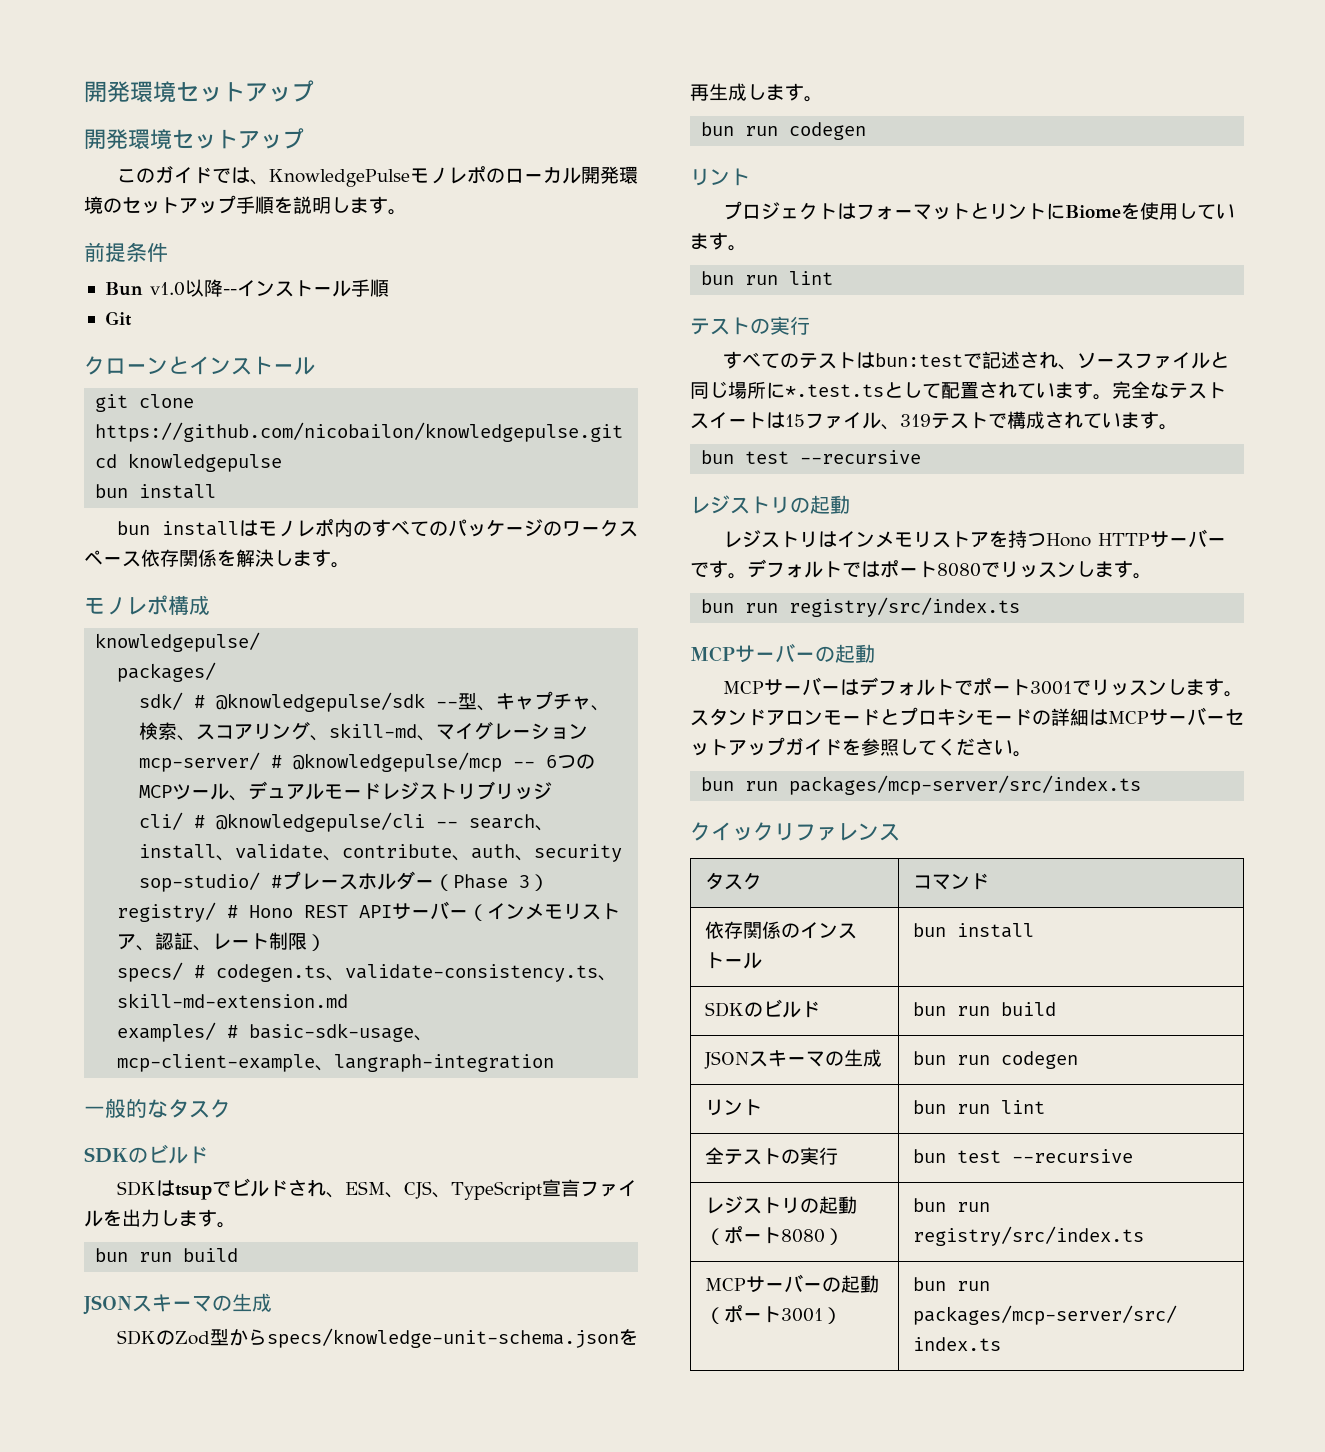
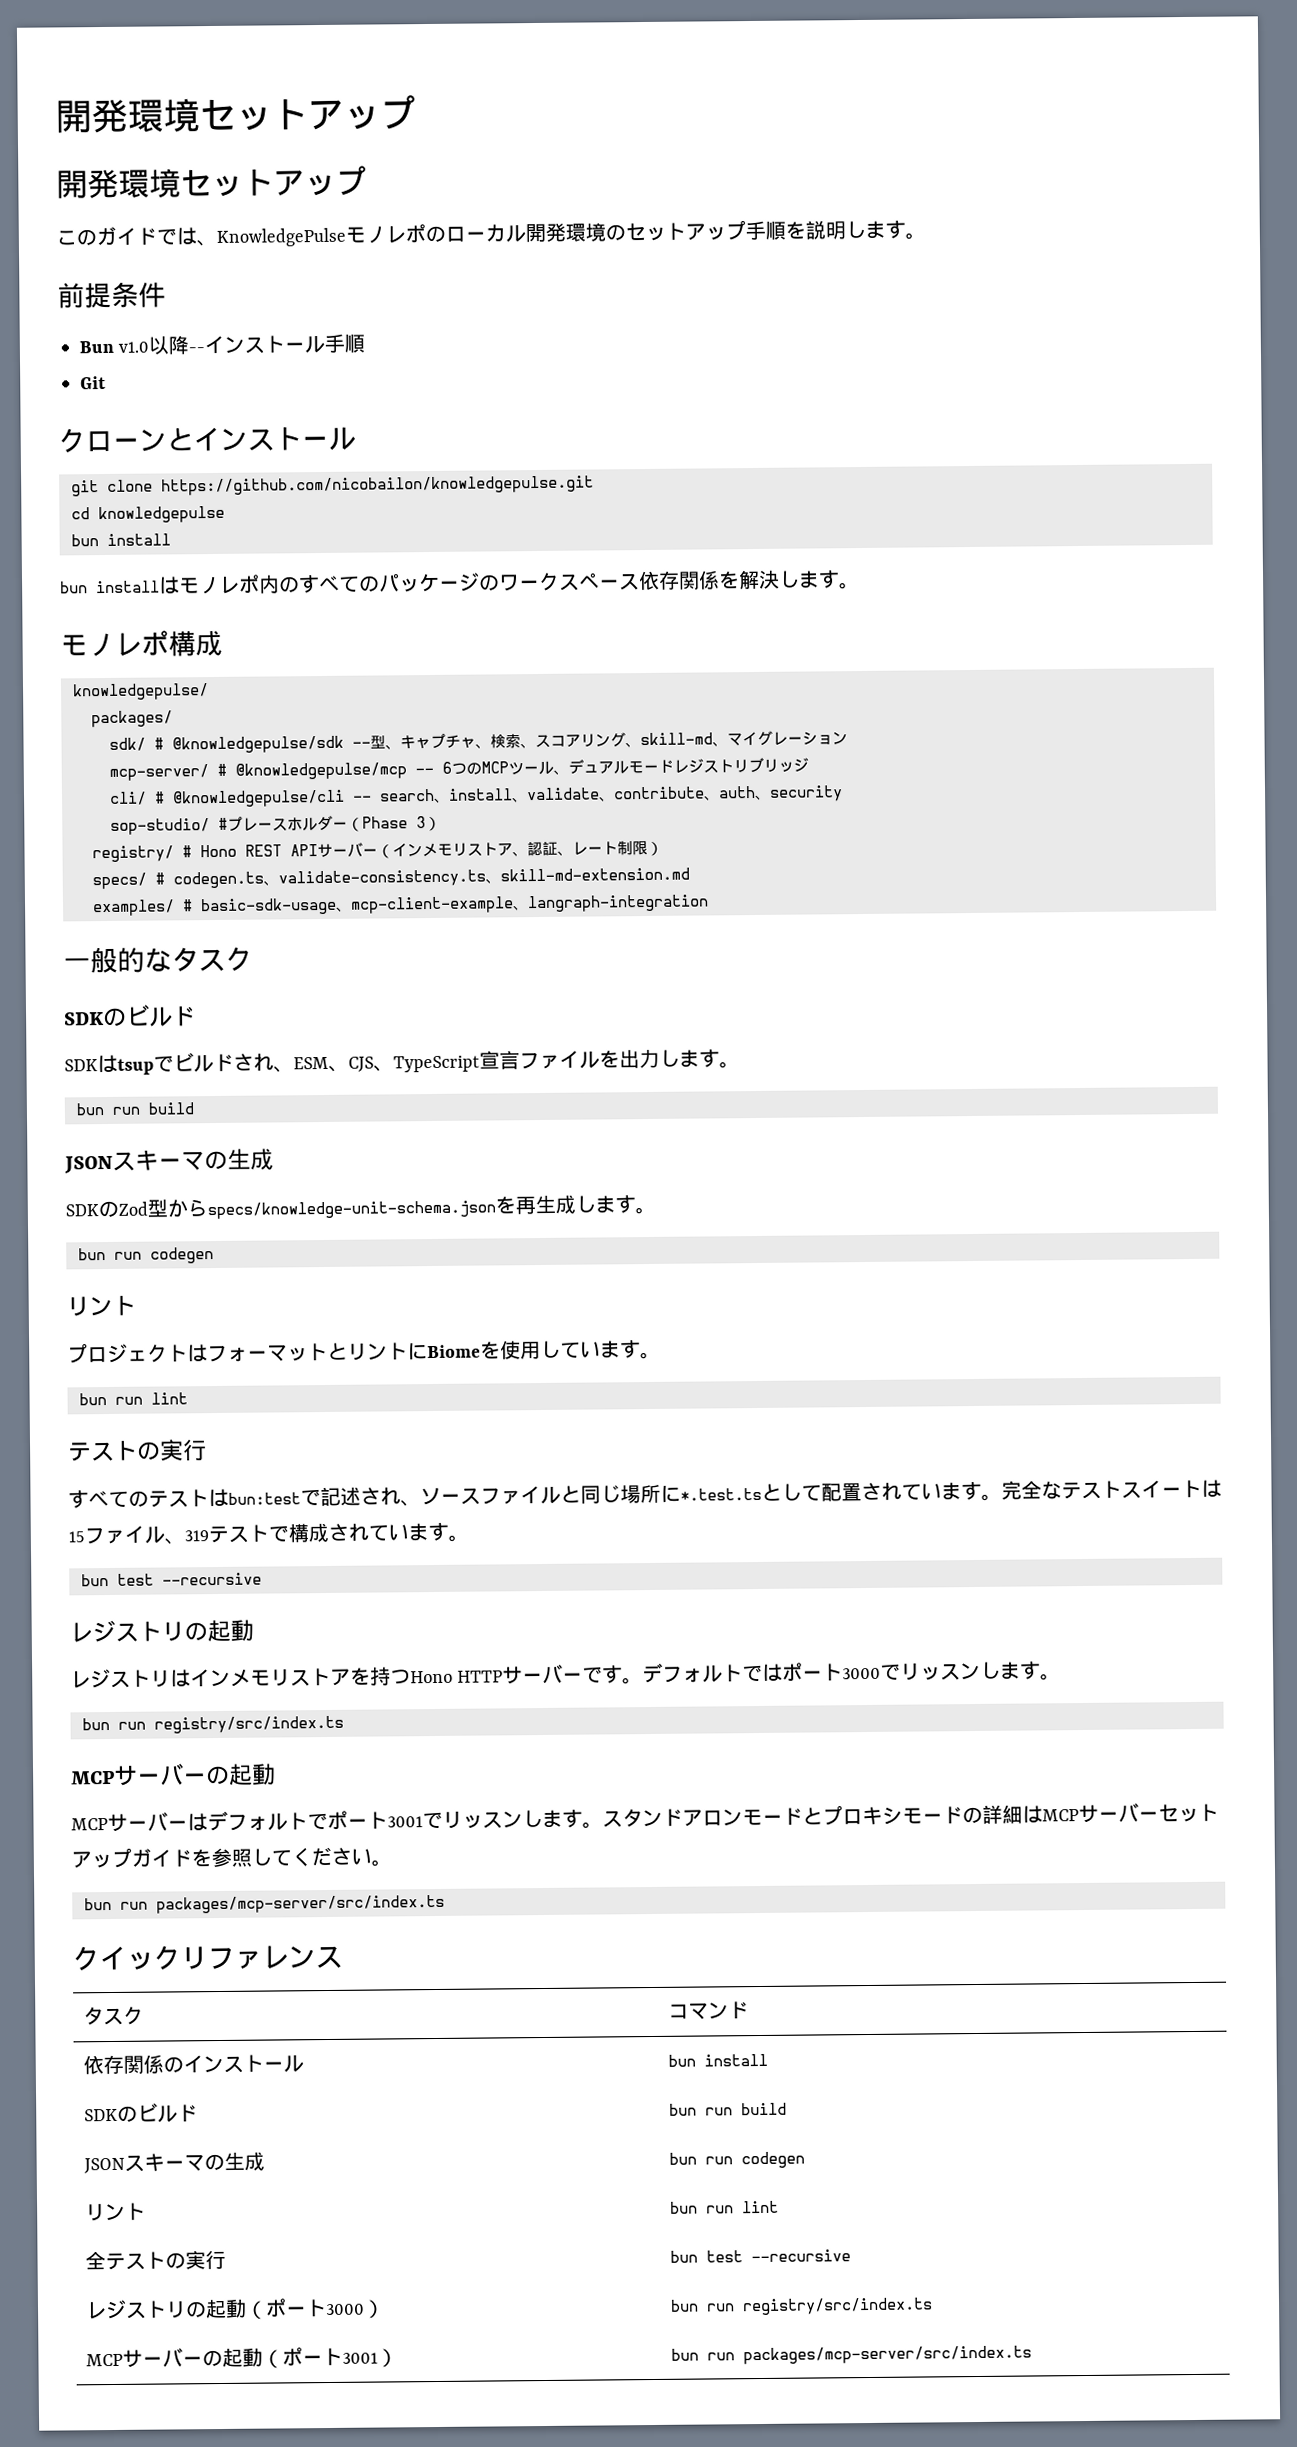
- デフォルトではポート8080でリッスンします。
+ デフォルトではポート3000でリッスンします。
- レジストリの起動（ポート8080） | bun run registry/src/index.ts
+ レジストリの起動（ポート3000） | bun run registry/src/index.ts

